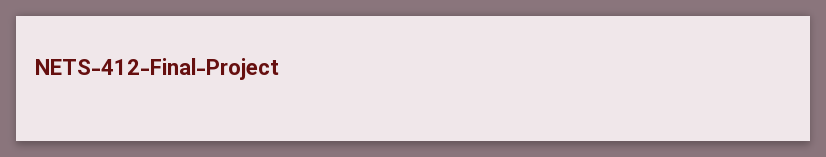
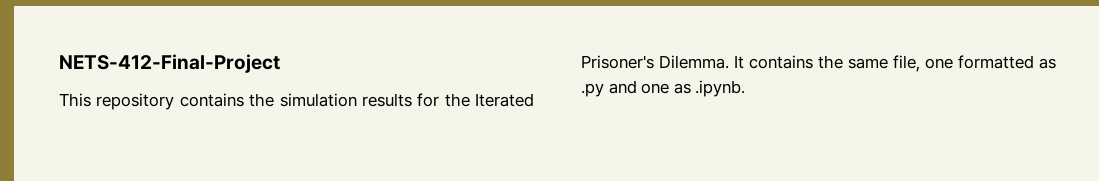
+ This repository contains the simulation results for the Iterated Prisoner's Dilemma. It contains the same file, one formatted as .py and one as .ipynb.

